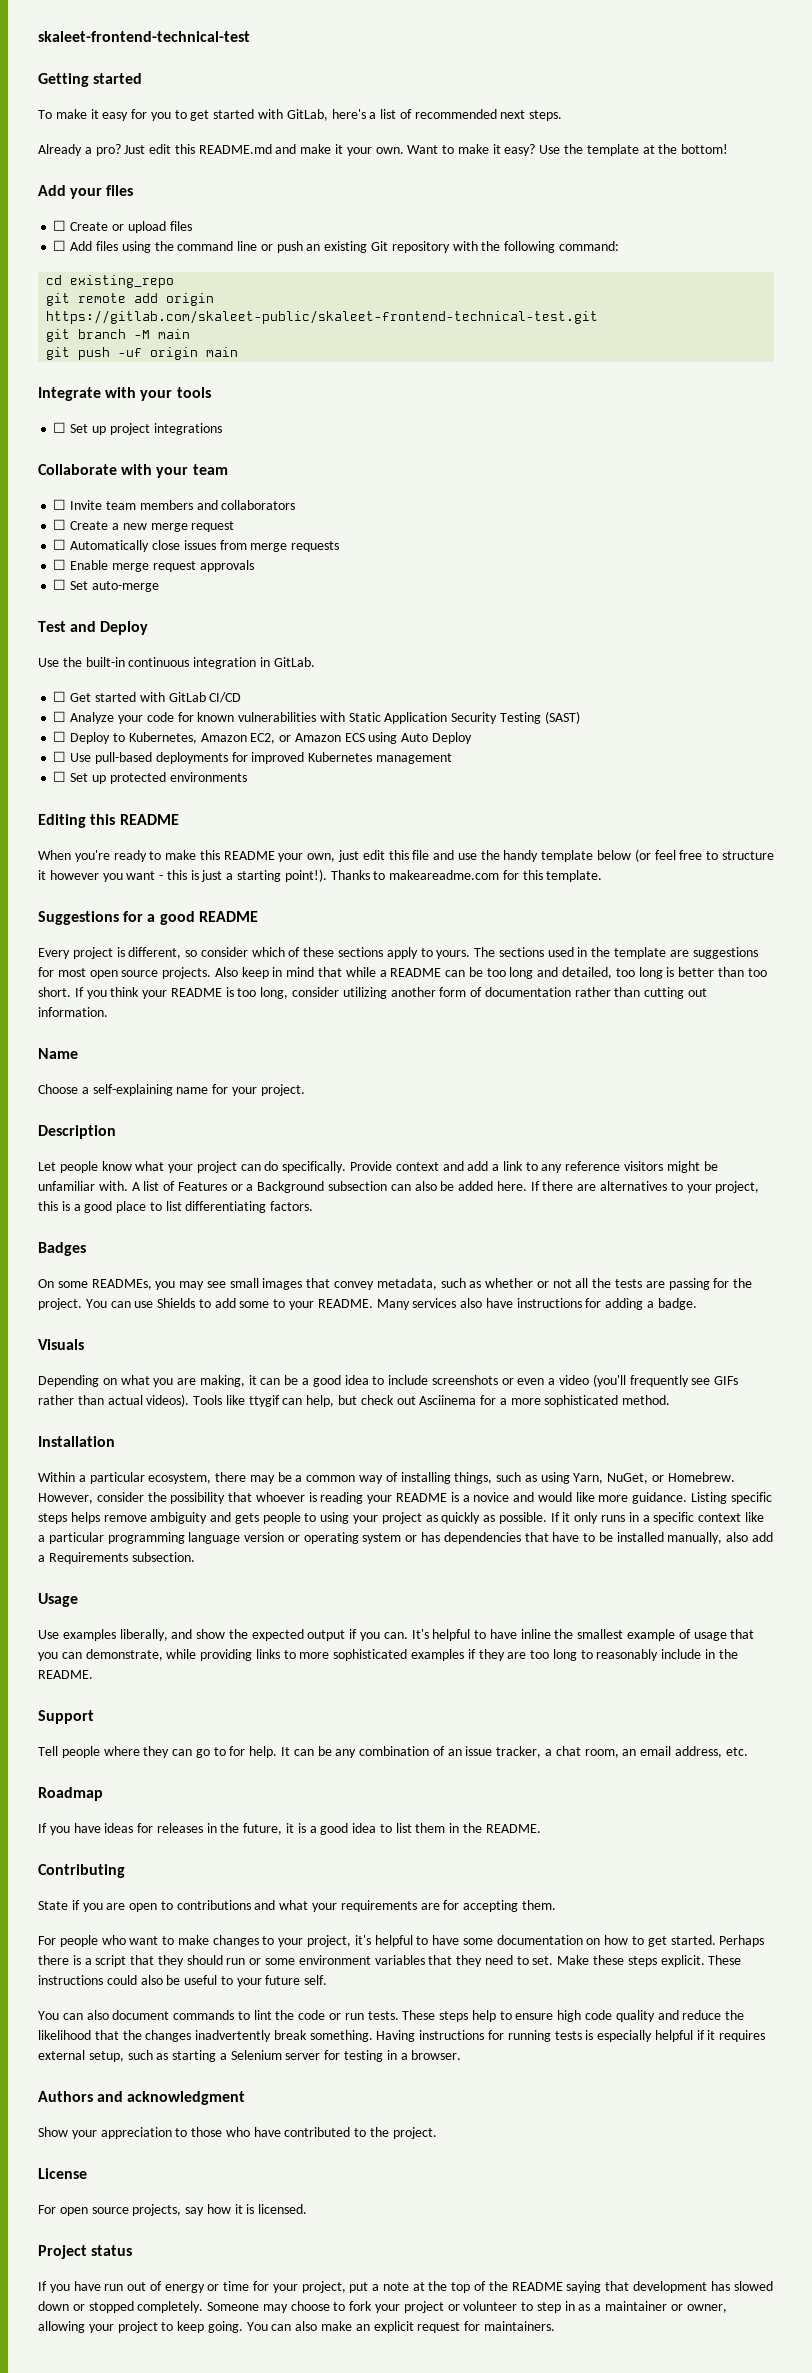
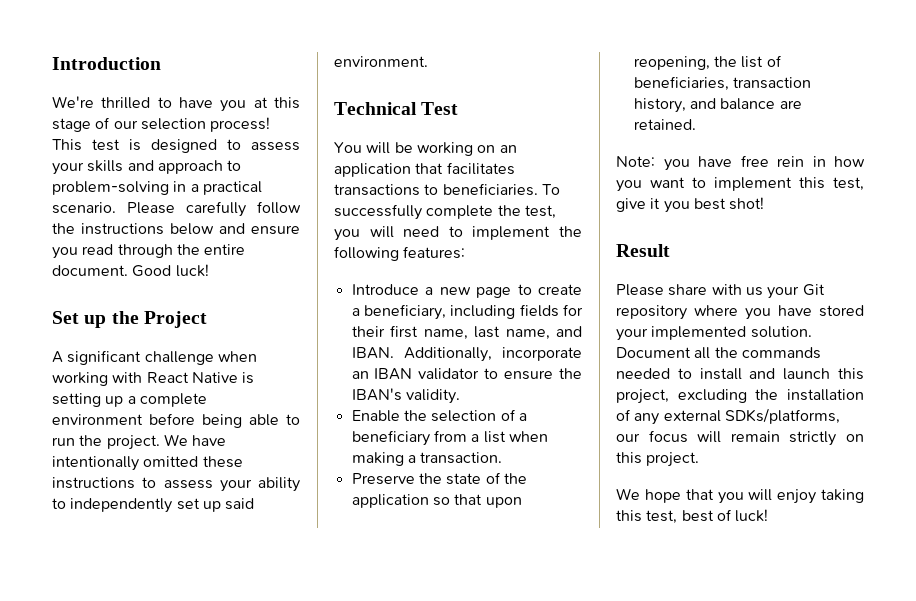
- skaleet-frontend-technical-test
- Getting started
- To make it easy for you to get started with GitLab, here's a list of recommended next steps.
- Already a pro? Just edit this README.md and make it your own. Want to make it easy? Use the template at the bottom!
- Add your files
- ☐ Create or upload files
- ☐ Add files using the command line or push an existing Git repository with the following command:
- cd existing_repo
- git remote add origin https://gitlab.com/skaleet-public/skaleet-frontend-technical-test.git
- git branch -M main
- git push -uf origin main
- Integrate with your tools
- ☐ Set up project integrations
- Collaborate with your team
- ☐ Invite team members and collaborators
- ☐ Create a new merge request
- ☐ Automatically close issues from merge requests
- ☐ Enable merge request approvals
- ☐ Set auto-merge
- Test and Deploy
- Use the built-in continuous integration in GitLab.
- ☐ Get started with GitLab CI/CD
- ☐ Analyze your code for known vulnerabilities with Static Application Security Testing (SAST)
- ☐ Deploy to Kubernetes, Amazon EC2, or Amazon ECS using Auto Deploy
- ☐ Use pull-based deployments for improved Kubernetes management
- ☐ Set up protected environments
- Editing this README
- When you're ready to make this README your own, just edit this file and use the handy template below (or feel free to structure it however you want - this is just a starting point!). Thanks to makeareadme.com for this template.
- Suggestions for a good README
- Every project is different, so consider which of these sections apply to yours. The sections used in the template are suggestions for most open source projects. Also keep in mind that while a README can be too long and detailed, too long is better than too short. If you think your README is too long, consider utilizing another form of documentation rather than cutting out information.
- Name
- Choose a self-explaining name for your project.
- Description
- Let people know what your project can do specifically. Provide context and add a link to any reference visitors might be unfamiliar with. A list of Features or a Background subsection can also be added here. If there are alternatives to your project, this is a good place to list differentiating factors.
- Badges
- On some READMEs, you may see small images that convey metadata, such as whether or not all the tests are passing for the project. You can use Shields to add some to your README. Many services also have instructions for adding a badge.
- Visuals
- Depending on what you are making, it can be a good idea to include screenshots or even a video (you'll frequently see GIFs rather than actual videos). Tools like ttygif can help, but check out Asciinema for a more sophisticated method.
- Installation
- Within a particular ecosystem, there may be a common way of installing things, such as using Yarn, NuGet, or Homebrew. However, consider the possibility that whoever is reading your README is a novice and would like more guidance. Listing specific steps helps remove ambiguity and gets people to using your project as quickly as possible. If it only runs in a specific context like a particular programming language version or operating system or has dependencies that have to be installed manually, also add a Requirements subsection.
- Usage
- Use examples liberally, and show the expected output if you can. It's helpful to have inline the smallest example of usage that you can demonstrate, while providing links to more sophisticated examples if they are too long to reasonably include in the README.
- Support
- Tell people where they can go to for help. It can be any combination of an issue tracker, a chat room, an email address, etc.
- Roadmap
- If you have ideas for releases in the future, it is a good idea to list them in the README.
- Contributing
- State if you are open to contributions and what your requirements are for accepting them.
- For people who want to make changes to your project, it's helpful to have some documentation on how to get started. Perhaps there is a script that they should run or some environment variables that they need to set. Make these steps explicit. These instructions could also be useful to your future self.
- You can also document commands to lint the code or run tests. These steps help to ensure high code quality and reduce the likelihood that the changes inadvertently break something. Having instructions for running tests is especially helpful if it requires external setup, such as starting a Selenium server for testing in a browser.
- Authors and acknowledgment
- Show your appreciation to those who have contributed to the project.
- License
- For open source projects, say how it is licensed.
- Project status
- If you have run out of energy or time for your project, put a note at the top of the README saying that development has slowed down or stopped completely. Someone may choose to fork your project or volunteer to step in as a maintainer or owner, allowing your project to keep going. You can also make an explicit request for maintainers.
+ Introduction
+ We're thrilled to have you at this stage of our selection process! This test is designed to assess your skills and approach to problem-solving in a practical scenario. Please carefully follow the instructions below and ensure you read through the entire document. Good luck!
+ Set up the Project
+ A significant challenge when working with React Native is setting up a complete environment before being able to run the project. We have intentionally omitted these instructions to assess your ability to independently set up said environment.
+ Technical Test
+ You will be working on an application that facilitates transactions to beneficiaries. To successfully complete the test, you will need to implement the following features:
+ Introduce a new page to create a beneficiary, including fields for their first name, last name, and IBAN. Additionally, incorporate an IBAN validator to ensure the IBAN's validity.
+ Enable the selection of a beneficiary from a list when making a transaction.
+ Preserve the state of the application so that upon reopening, the list of beneficiaries, transaction history, and balance are retained.
+ Note: you have free rein in how you want to implement this test, give it you best shot!
+ Result
+ Please share with us your Git repository where you have stored your implemented solution. Document all the commands needed to install and launch this project, excluding the installation of any external SDKs/platforms, our focus will remain strictly on this project.
+ We hope that you will enjoy taking this test, best of luck!

